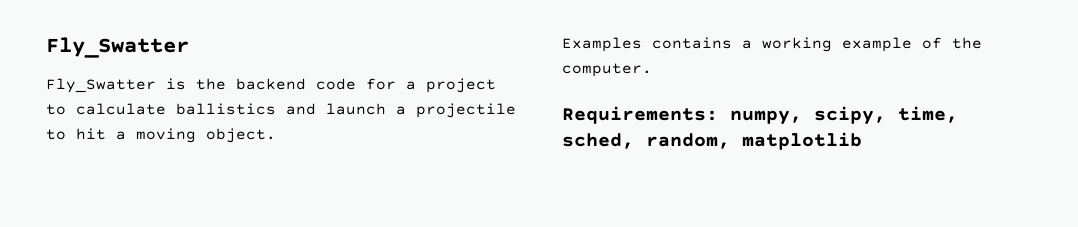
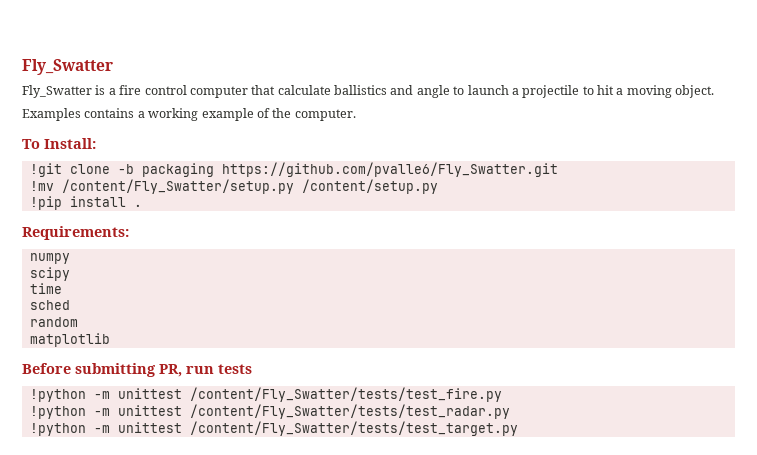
- Fly_Swatter is the backend code for a project to calculate ballistics and launch a projectile to hit a moving object.
+ Fly_Swatter is a fire control computer that calculate ballistics and angle to launch a projectile to hit a moving object.
- Requirements: numpy, scipy, time, sched, random, matplotlib
+ To Install:
+ !git clone -b packaging https://github.com/pvalle6/Fly_Swatter.git
+ !mv /content/Fly_Swatter/setup.py /content/setup.py
+ !pip install .
+ Requirements:
+ numpy
+ scipy
+ time
+ sched
+ random
+ matplotlib
+ Before submitting PR, run tests
+ !python -m unittest /content/Fly_Swatter/tests/test_fire.py
+ !python -m unittest /content/Fly_Swatter/tests/test_radar.py
+ !python -m unittest /content/Fly_Swatter/tests/test_target.py

